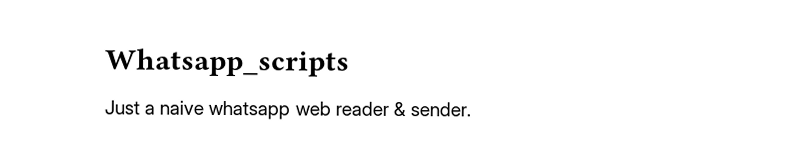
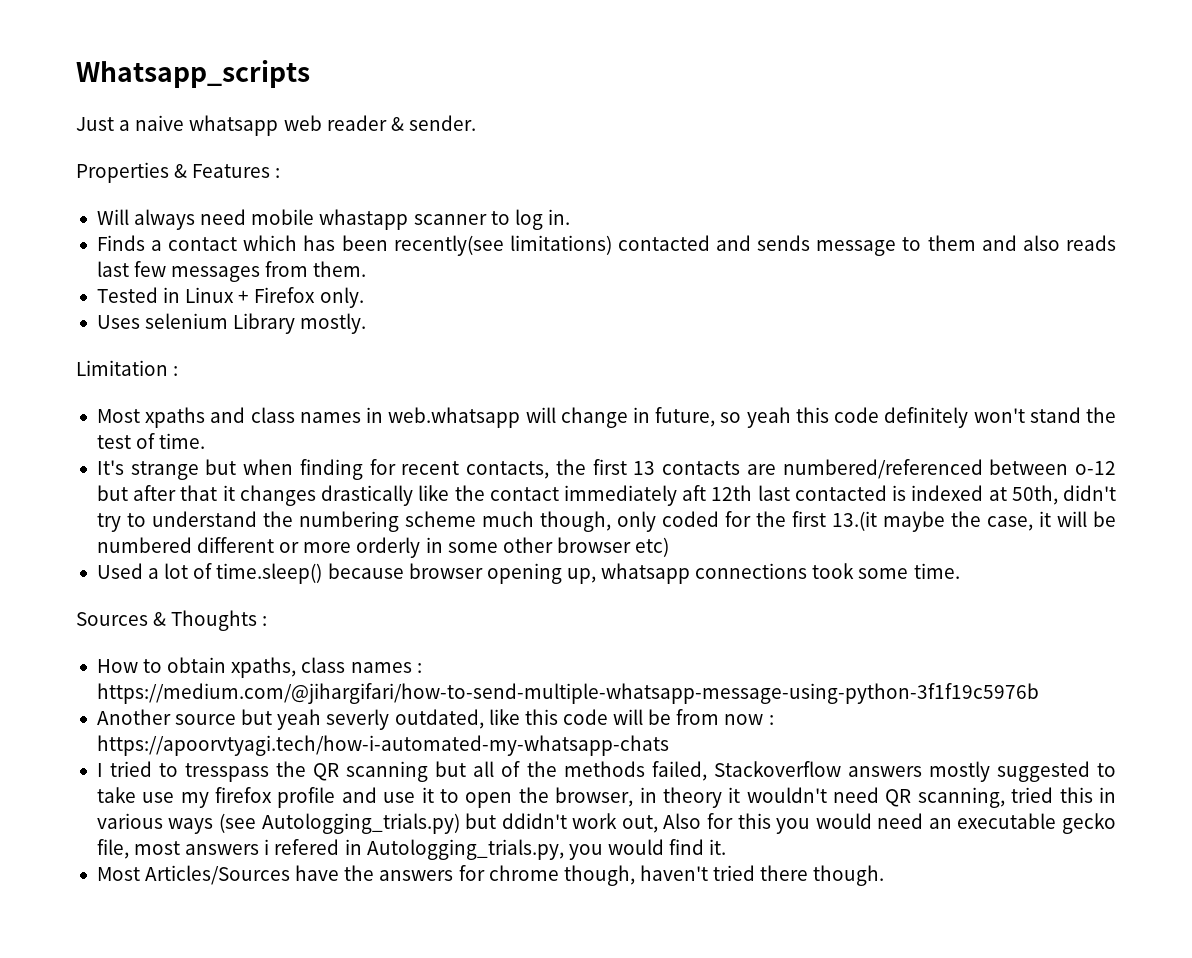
+ Properties & Features :
+ Will always need mobile whastapp scanner to log in.
+ Finds a contact which has been recently(see limitations) contacted and sends message to them and also reads last few messages from them.
+ Tested in Linux + Firefox only.
+ Uses selenium Library mostly.
+ Limitation :
+ Most xpaths and class names in web.whatsapp will change in future, so yeah this code definitely won't stand the test of time.
+ It's strange but when finding for recent contacts, the first 13 contacts are numbered/referenced between o-12 but after that it changes drastically like the contact immediately aft 12th last contacted is indexed at 50th, didn't try to understand the numbering scheme much though, only coded for the first 13.(it maybe the case, it will be numbered different or more orderly in some other browser etc)
+ Used a lot of time.sleep() because browser opening up, whatsapp connections took some time.
+ Sources & Thoughts :
+ How to obtain xpaths, class names : https://medium.com/@jihargifari/how-to-send-multiple-whatsapp-message-using-python-3f1f19c5976b
+ Another source but yeah severly outdated, like this code will be from now : https://apoorvtyagi.tech/how-i-automated-my-whatsapp-chats
+ I tried to tresspass the QR scanning but all of the methods failed, Stackoverflow answers mostly suggested to take use my firefox profile and use it to open the browser, in theory it wouldn't need QR scanning, tried this in various ways (see Autologging_trials.py) but ddidn't work out, Also for this you would need an executable gecko file, most answers i refered in Autologging_trials.py, you would find it.
+ Most Articles/Sources have the answers for chrome though, haven't tried there though.

